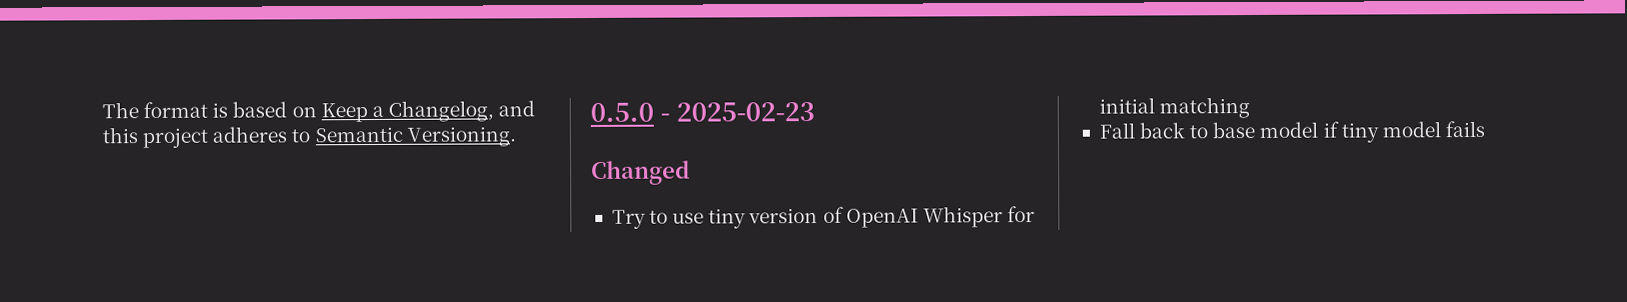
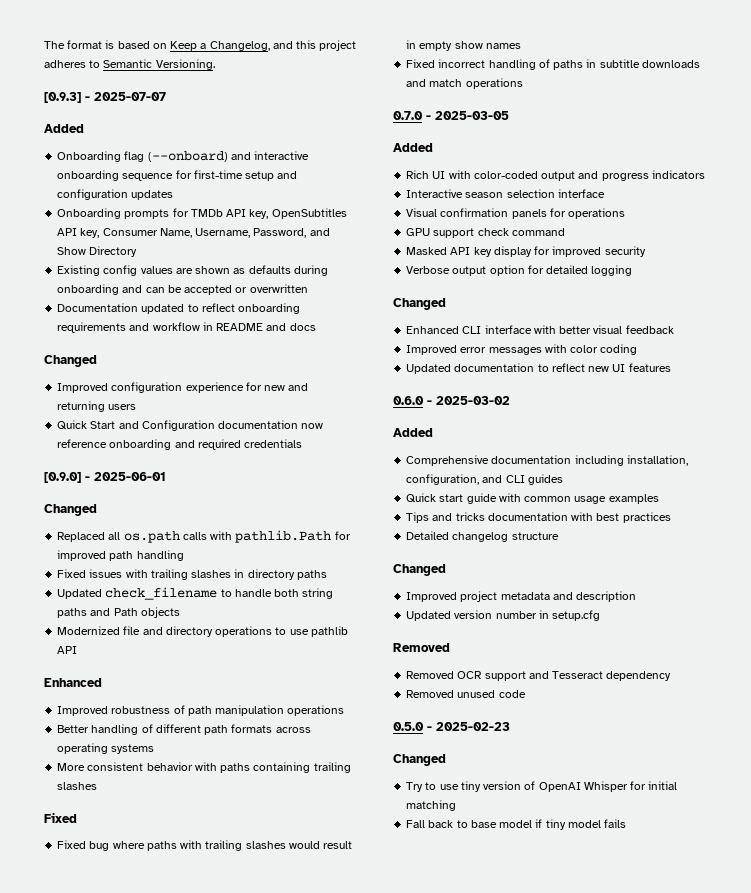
+ [0.9.3] - 2025-07-07
+ Added
+ Onboarding flag (--onboard) and interactive onboarding sequence for first-time setup and configuration updates
+ Onboarding prompts for TMDb API key, OpenSubtitles API key, Consumer Name, Username, Password, and Show Directory
+ Existing config values are shown as defaults during onboarding and can be accepted or overwritten
+ Documentation updated to reflect onboarding requirements and workflow in README and docs
+ Changed
+ Improved configuration experience for new and returning users
+ Quick Start and Configuration documentation now reference onboarding and required credentials
+ [0.9.0] - 2025-06-01
+ Changed
+ Replaced all os.path calls with pathlib.Path for improved path handling
+ Fixed issues with trailing slashes in directory paths
+ Updated check_filename to handle both string paths and Path objects
+ Modernized file and directory operations to use pathlib API
+ Enhanced
+ Improved robustness of path manipulation operations
+ Better handling of different path formats across operating systems
+ More consistent behavior with paths containing trailing slashes
+ Fixed
+ Fixed bug where paths with trailing slashes would result in empty show names
+ Fixed incorrect handling of paths in subtitle downloads and match operations
+ 0.7.0 - 2025-03-05
+ Added
+ Rich UI with color-coded output and progress indicators
+ Interactive season selection interface
+ Visual confirmation panels for operations
+ GPU support check command
+ Masked API key display for improved security
+ Verbose output option for detailed logging
+ Changed
+ Enhanced CLI interface with better visual feedback
+ Improved error messages with color coding
+ Updated documentation to reflect new UI features
+ 0.6.0 - 2025-03-02
+ Added
+ Comprehensive documentation including installation, configuration, and CLI guides
+ Quick start guide with common usage examples
+ Tips and tricks documentation with best practices
+ Detailed changelog structure
+ Changed
+ Improved project metadata and description
+ Updated version number in setup.cfg
+ Removed
+ Removed OCR support and Tesseract dependency
+ Removed unused code

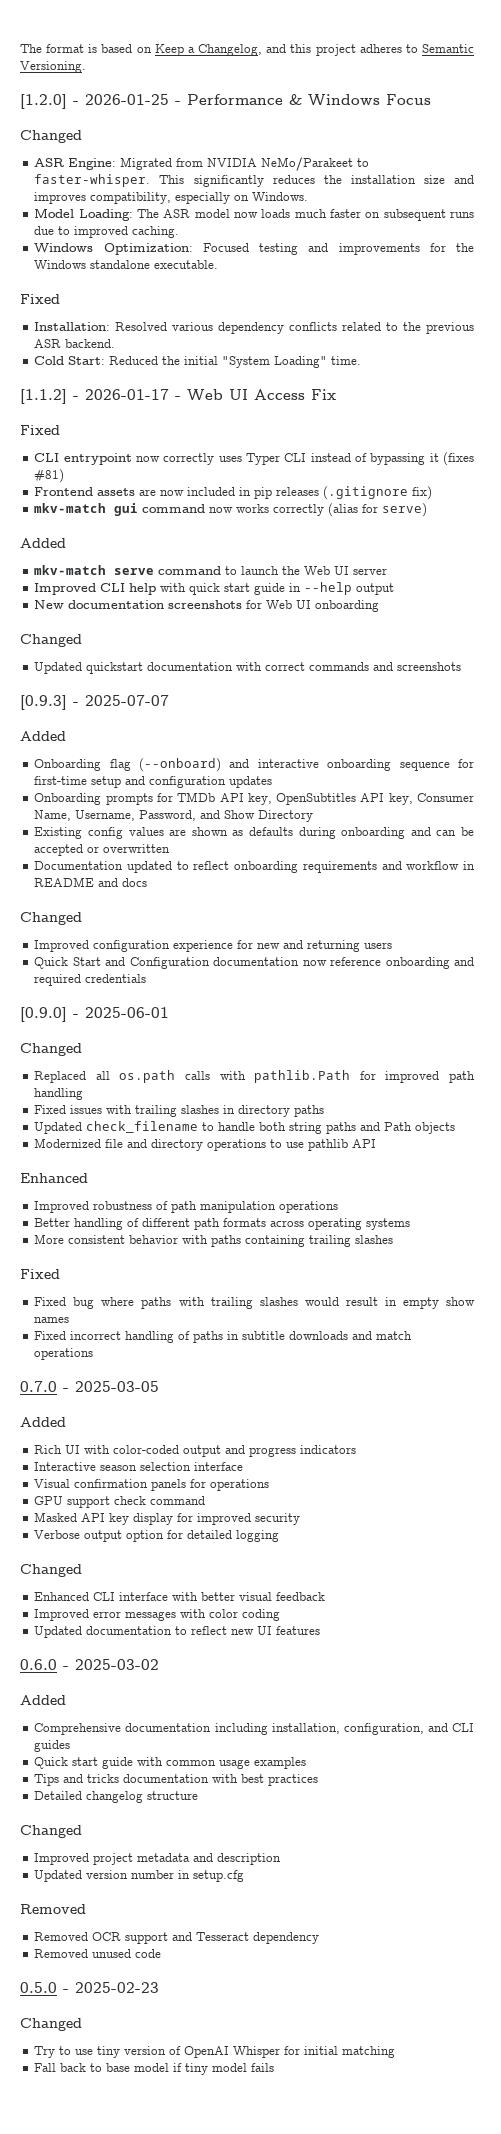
+ [1.2.0] - 2026-01-25 - Performance & Windows Focus
+ Changed
+ ASR Engine: Migrated from NVIDIA NeMo/Parakeet to faster-whisper. This significantly reduces the installation size and improves compatibility, especially on Windows.
+ Model Loading: The ASR model now loads much faster on subsequent runs due to improved caching.
+ Windows Optimization: Focused testing and improvements for the Windows standalone executable.
+ Fixed
+ Installation: Resolved various dependency conflicts related to the previous ASR backend.
+ Cold Start: Reduced the initial "System Loading" time.
+ [1.1.2] - 2026-01-17 - Web UI Access Fix
+ Fixed
+ CLI entrypoint now correctly uses Typer CLI instead of bypassing it (fixes #81)
+ Frontend assets are now included in pip releases (.gitignore fix)
+ mkv-match gui command now works correctly (alias for serve)
+ Added
+ mkv-match serve command to launch the Web UI server
+ Improved CLI help with quick start guide in --help output
+ New documentation screenshots for Web UI onboarding
+ Changed
+ Updated quickstart documentation with correct commands and screenshots

